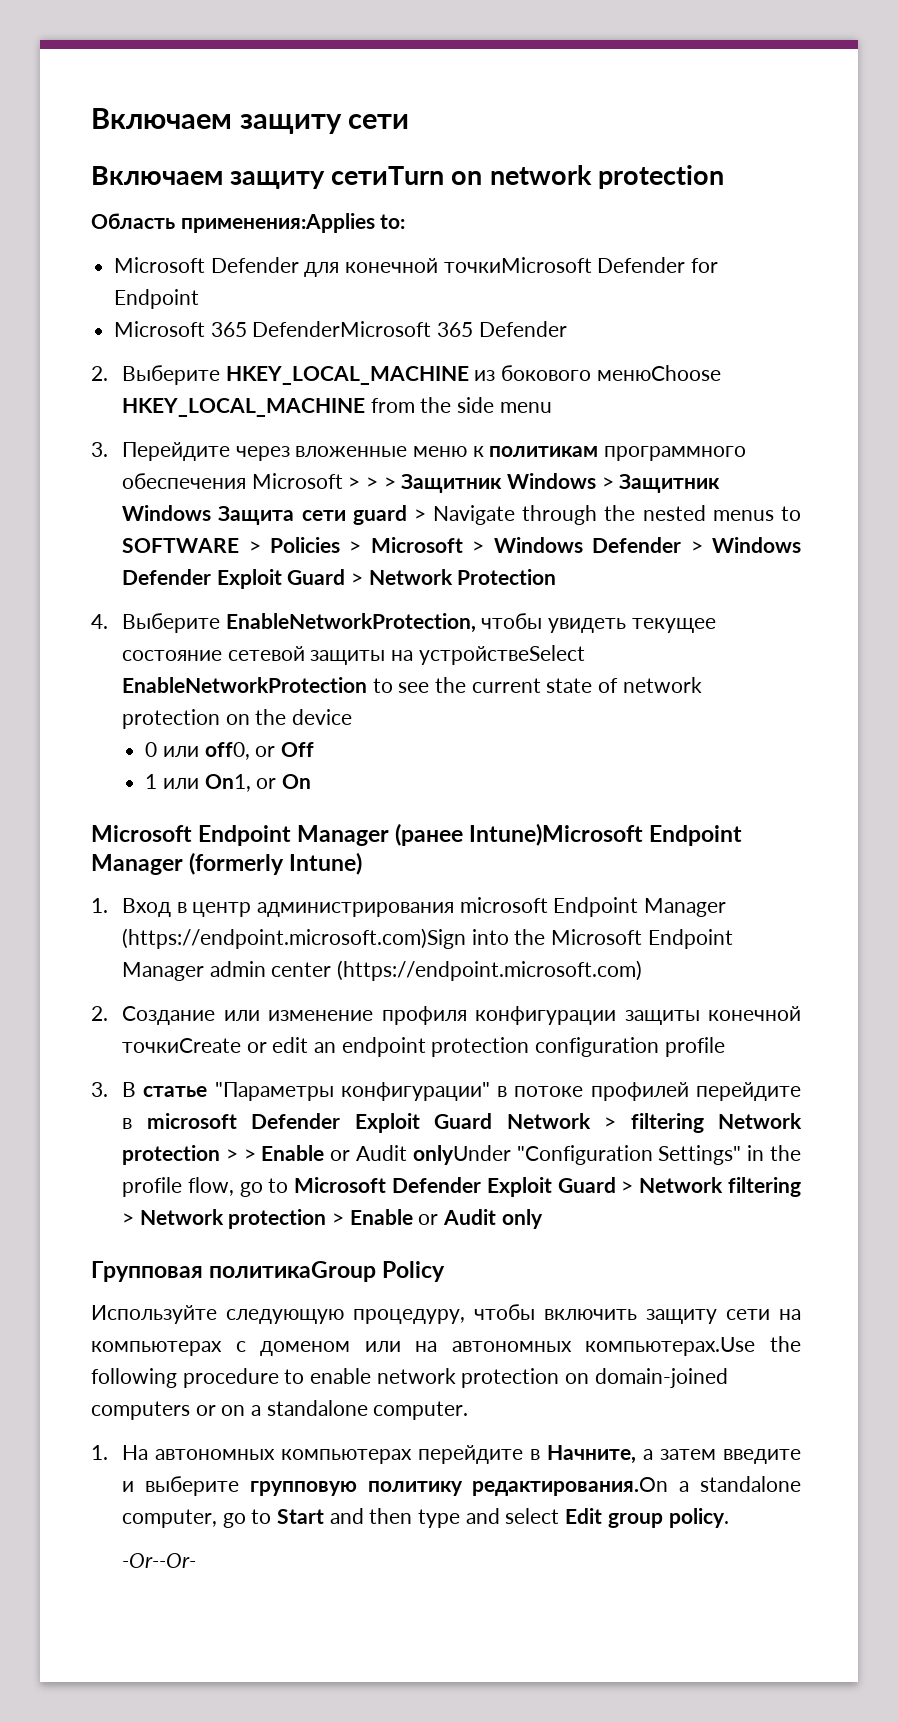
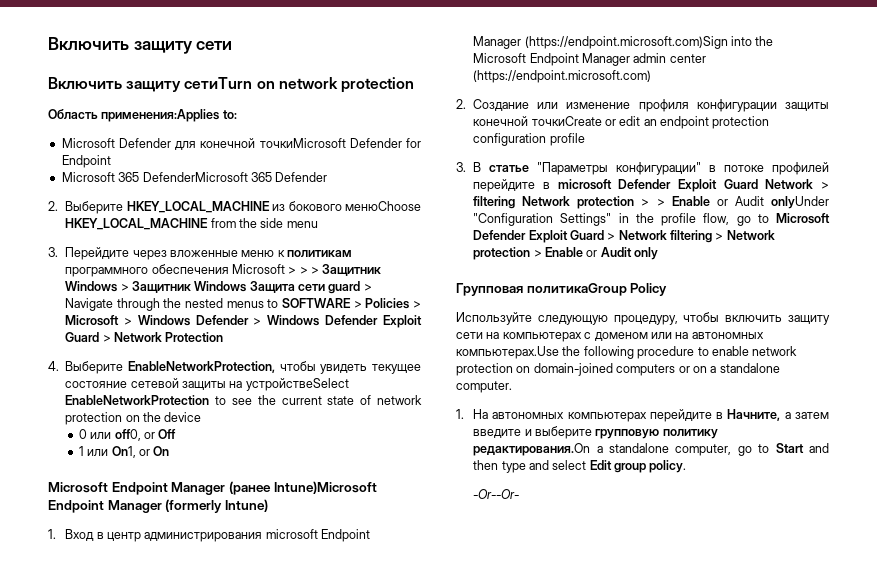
- Включаем защиту сети
+ Включить защиту сети
- Включаем защиту сетиTurn on network protection
+ Включить защиту сетиTurn on network protection

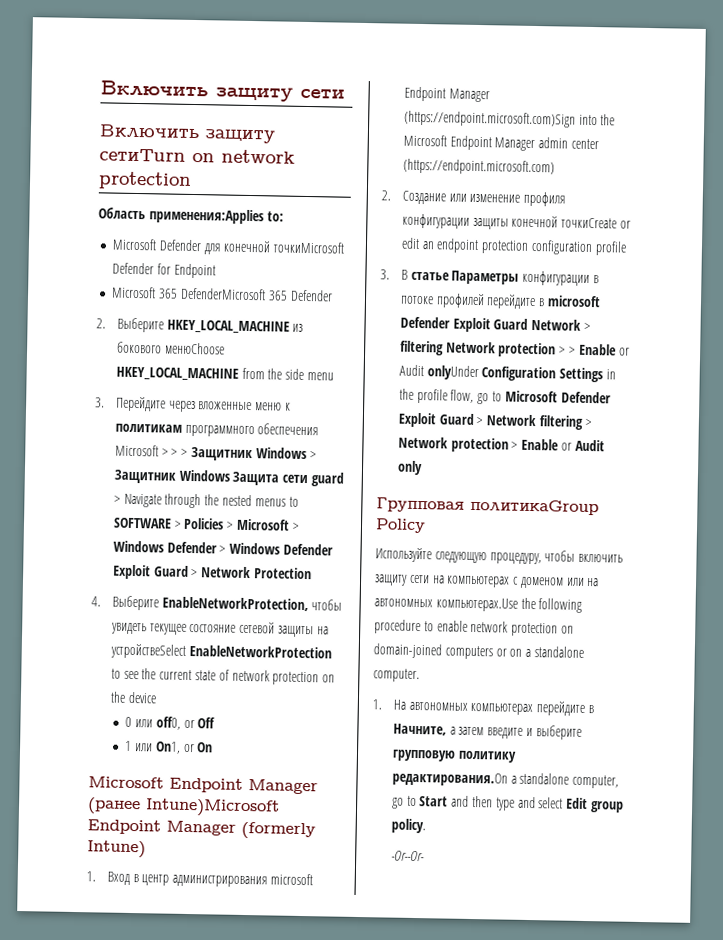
- 3. В статье "Параметры конфигурации" в потоке профилей перейдите в microsoft Defender Exploit Guard Network > filtering Network protection > > Enable or Audit onlyUnder "Configuration Settings" in the profile flow, go to Microsoft Defender Exploit Guard > Network filtering > Network protection > Enable or Audit only
+ 3. В статье Параметры конфигурации в потоке профилей перейдите в microsoft Defender Exploit Guard Network > filtering Network protection > > Enable or Audit onlyUnder Configuration Settings in the profile flow, go to Microsoft Defender Exploit Guard > Network filtering > Network protection > Enable or Audit only

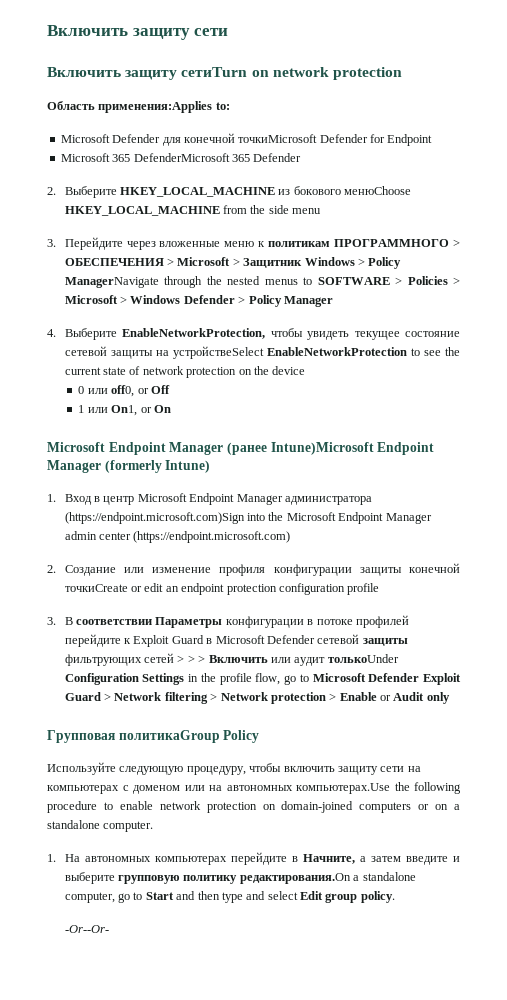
- 3. Перейдите через вложенные меню к политикам программного обеспечения Microsoft > > > Защитник Windows > Защитник Windows Защита сети guard > Navigate through the nested menus to SOFTWARE > Policies > Microsoft > Windows Defender > Windows Defender Exploit Guard > Network Protection
+ 3. Перейдите через вложенные меню к политикам ПРОГРАММНОГО > ОБЕСПЕЧЕНИЯ > Microsoft > Защитник Windows > Policy ManagerNavigate through the nested menus to SOFTWARE > Policies > Microsoft > Windows Defender > Policy Manager
- 1. Вход в центр администрирования microsoft Endpoint Manager (https://endpoint.microsoft.com)Sign into the Microsoft Endpoint Manager admin center (https://endpoint.microsoft.com)
+ 1. Вход в центр Microsoft Endpoint Manager администратора (https://endpoint.microsoft.com)Sign into the Microsoft Endpoint Manager admin center (https://endpoint.microsoft.com)
- 3. В статье Параметры конфигурации в потоке профилей перейдите в microsoft Defender Exploit Guard Network > filtering Network protection > > Enable or Audit onlyUnder Configuration Settings in the profile flow, go to Microsoft Defender Exploit Guard > Network filtering > Network protection > Enable or Audit only
+ 3. В соответствии Параметры конфигурации в потоке профилей перейдите к Exploit Guard в Microsoft Defender сетевой защиты фильтрующих сетей > > > Включить или аудит толькоUnder Configuration Settings in the profile flow, go to Microsoft Defender Exploit Guard > Network filtering > Network protection > Enable or Audit only

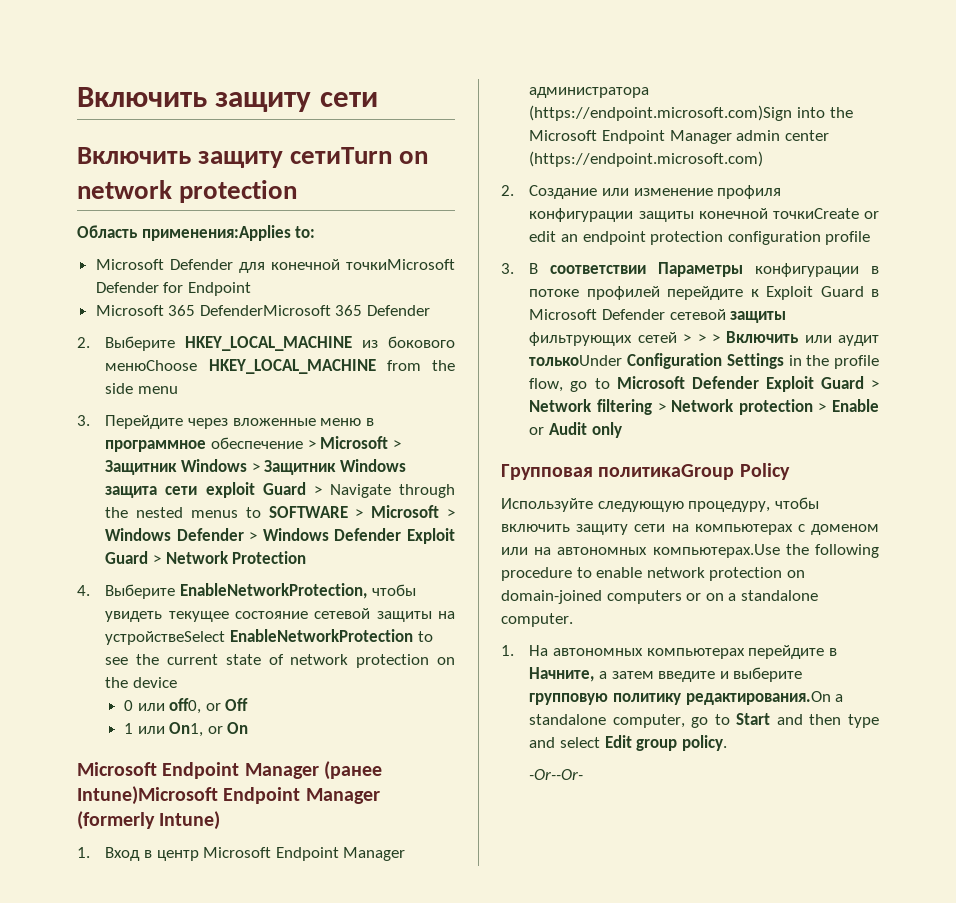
- 3. Перейдите через вложенные меню к политикам ПРОГРАММНОГО > ОБЕСПЕЧЕНИЯ > Microsoft > Защитник Windows > Policy ManagerNavigate through the nested menus to SOFTWARE > Policies > Microsoft > Windows Defender > Policy Manager
+ 3. Перейдите через вложенные меню в программное обеспечение > Microsoft > Защитник Windows > Защитник Windows защита сети exploit Guard > Navigate through the nested menus to SOFTWARE > Microsoft > Windows Defender > Windows Defender Exploit Guard > Network Protection

